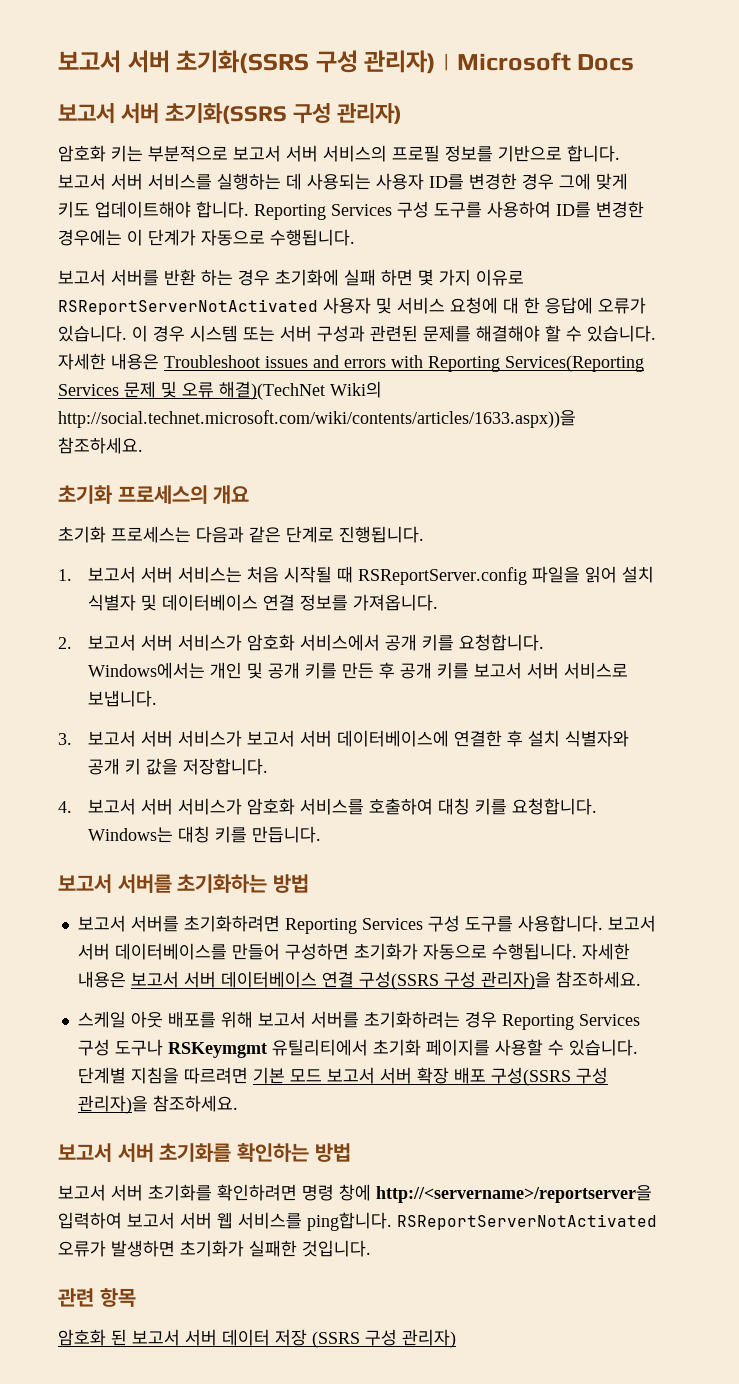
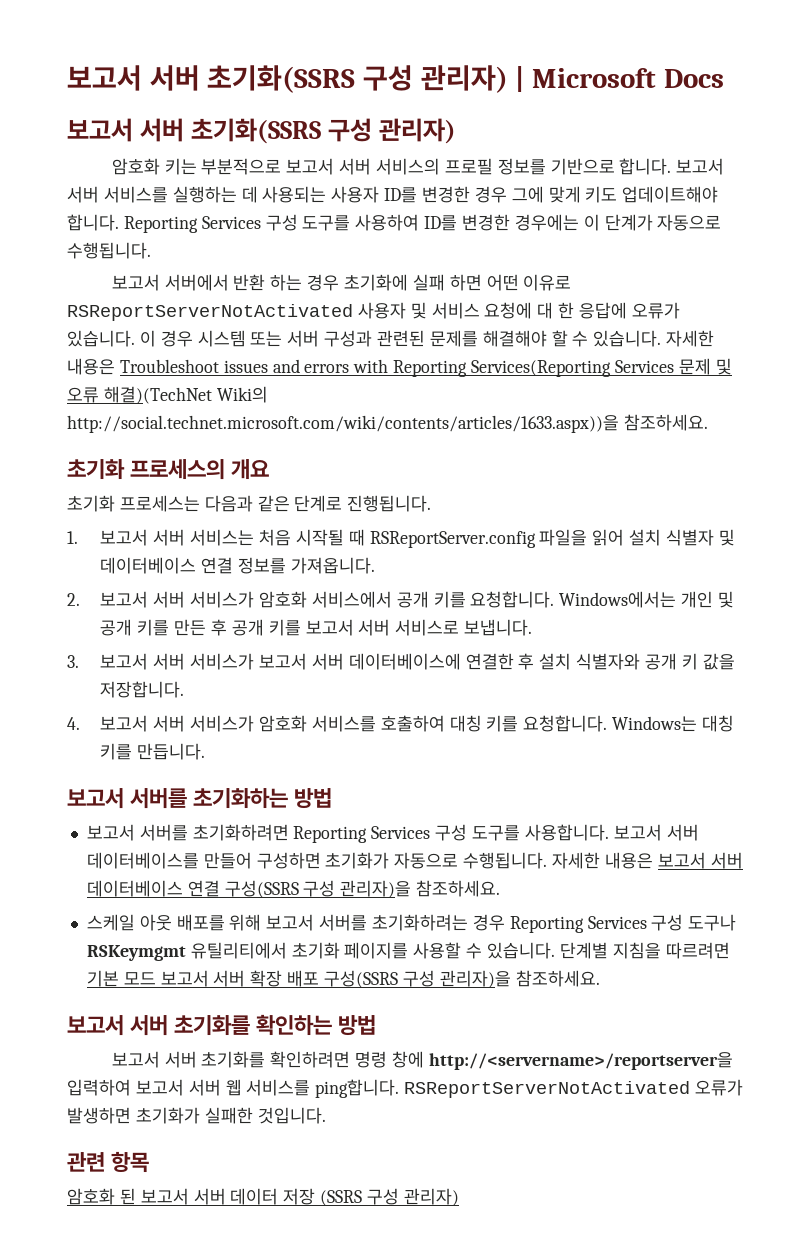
- 보고서 서버를 반환 하는 경우 초기화에 실패 하면 몇 가지 이유로 RSReportServerNotActivated 사용자 및 서비스 요청에 대 한 응답에 오류가 있습니다.
+ 보고서 서버에서 반환 하는 경우 초기화에 실패 하면 어떤 이유로 RSReportServerNotActivated 사용자 및 서비스 요청에 대 한 응답에 오류가 있습니다.

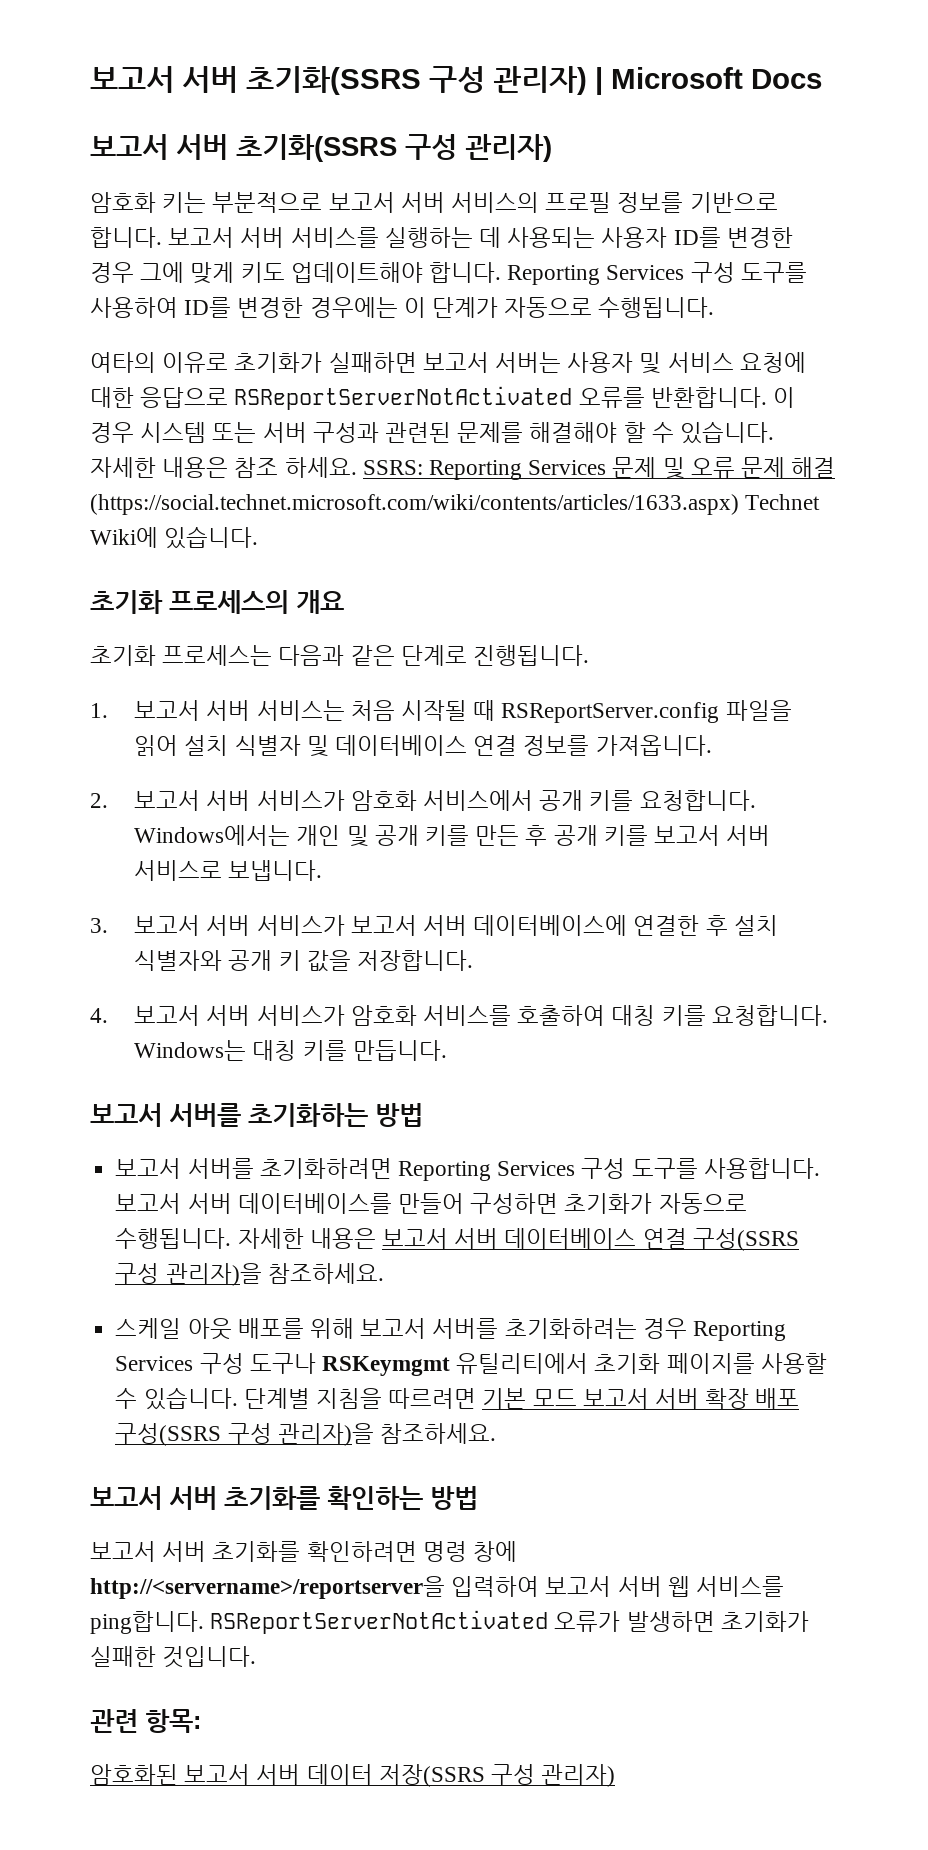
- 보고서 서버에서 반환 하는 경우 초기화에 실패 하면 어떤 이유로 RSReportServerNotActivated 사용자 및 서비스 요청에 대 한 응답에 오류가 있습니다.
+ 여타의 이유로 초기화가 실패하면 보고서 서버는 사용자 및 서비스 요청에 대한 응답으로 RSReportServerNotActivated 오류를 반환합니다.
- 자세한 내용은 Troubleshoot issues and errors with Reporting Services(Reporting Services 문제 및 오류 해결)(TechNet Wiki의 http://social.technet.microsoft.com/wiki/contents/articles/1633.aspx))을 참조하세요.
+ 자세한 내용은 참조 하세요. SSRS: Reporting Services 문제 및 오류 문제 해결 (https://social.technet.microsoft.com/wiki/contents/articles/1633.aspx) Technet Wiki에 있습니다.
- 관련 항목
- 암호화 된 보고서 서버 데이터 저장 (SSRS 구성 관리자)
+ 관련 항목:
+ 암호화된 보고서 서버 데이터 저장(SSRS 구성 관리자)

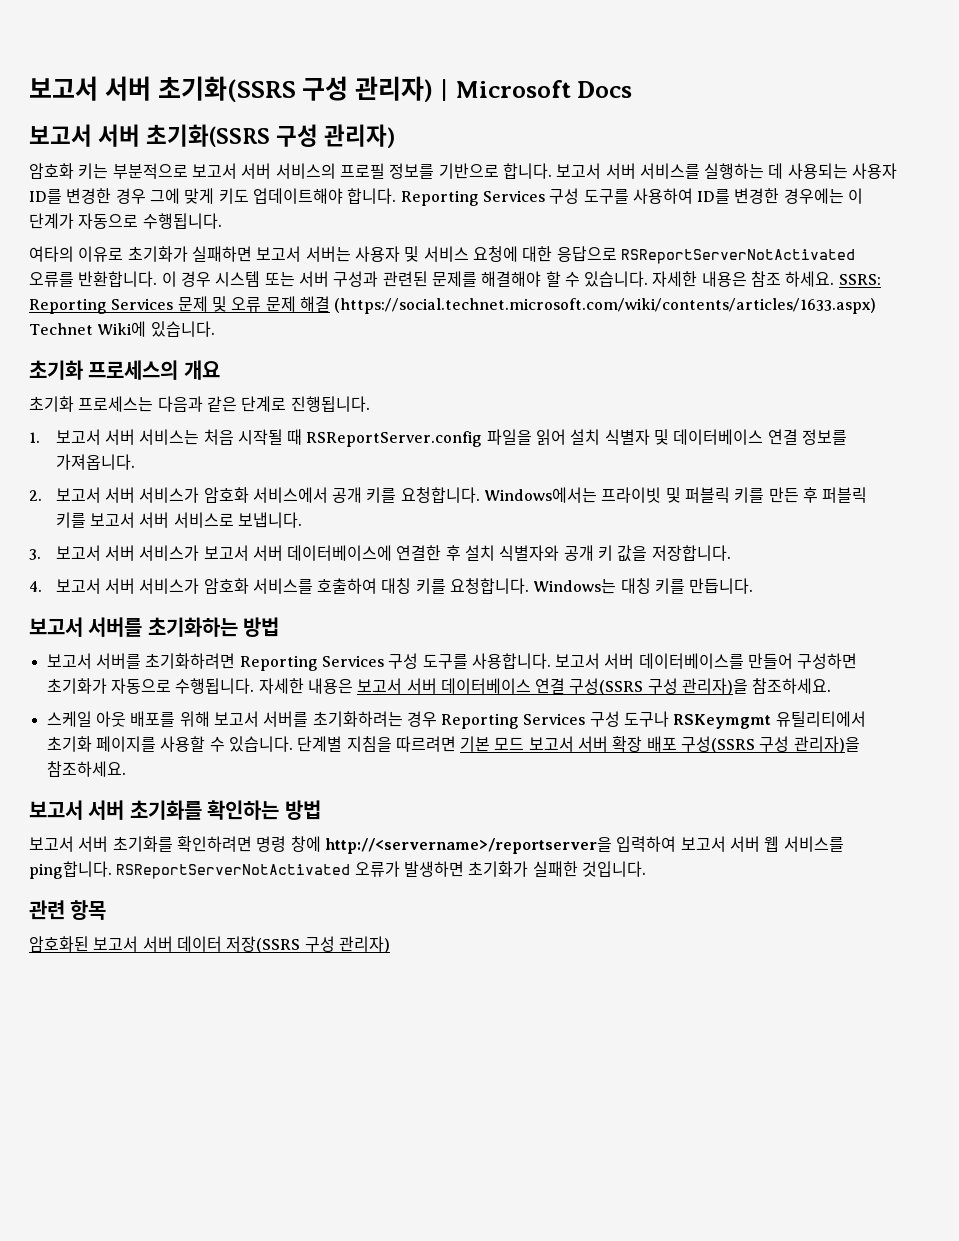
- Windows에서는 개인 및 공개 키를 만든 후 공개 키를 보고서 서버 서비스로 보냅니다.
+ Windows에서는 프라이빗 및 퍼블릭 키를 만든 후 퍼블릭 키를 보고서 서버 서비스로 보냅니다.
- 관련 항목:
+ 관련 항목

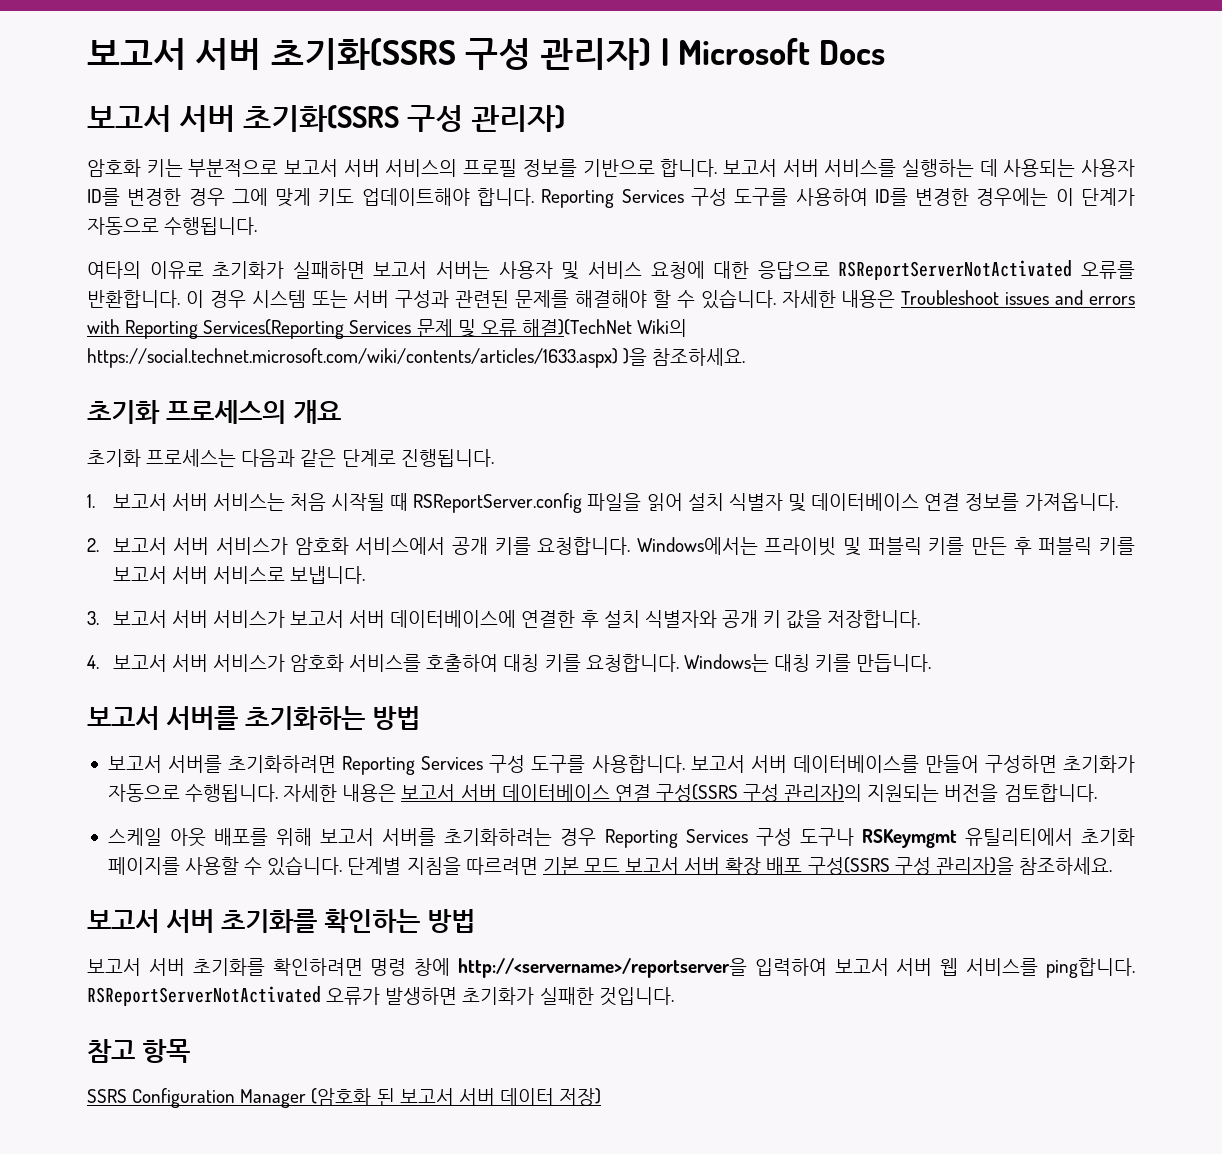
- 자세한 내용은 참조 하세요. SSRS: Reporting Services 문제 및 오류 문제 해결 (https://social.technet.microsoft.com/wiki/contents/articles/1633.aspx) Technet Wiki에 있습니다.
+ 자세한 내용은 Troubleshoot issues and errors with Reporting Services(Reporting Services 문제 및 오류 해결)(TechNet Wiki의 https://social.technet.microsoft.com/wiki/contents/articles/1633.aspx) )을 참조하세요.
- 자세한 내용은 보고서 서버 데이터베이스 연결 구성(SSRS 구성 관리자)을 참조하세요.
+ 자세한 내용은 보고서 서버 데이터베이스 연결 구성(SSRS 구성 관리자)의 지원되는 버전을 검토합니다.
- 관련 항목
+ 참고 항목
- 암호화된 보고서 서버 데이터 저장(SSRS 구성 관리자)
+ SSRS Configuration Manager (암호화 된 보고서 서버 데이터 저장)

